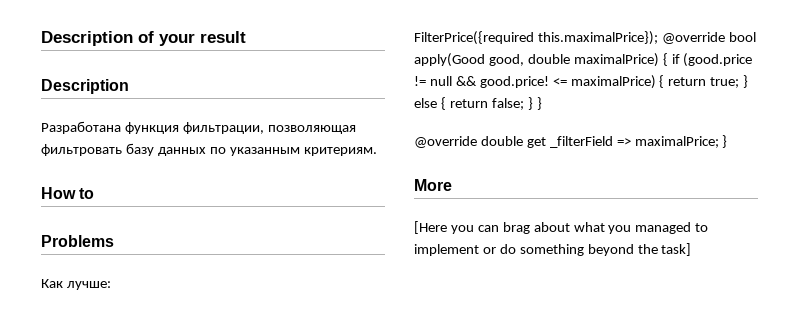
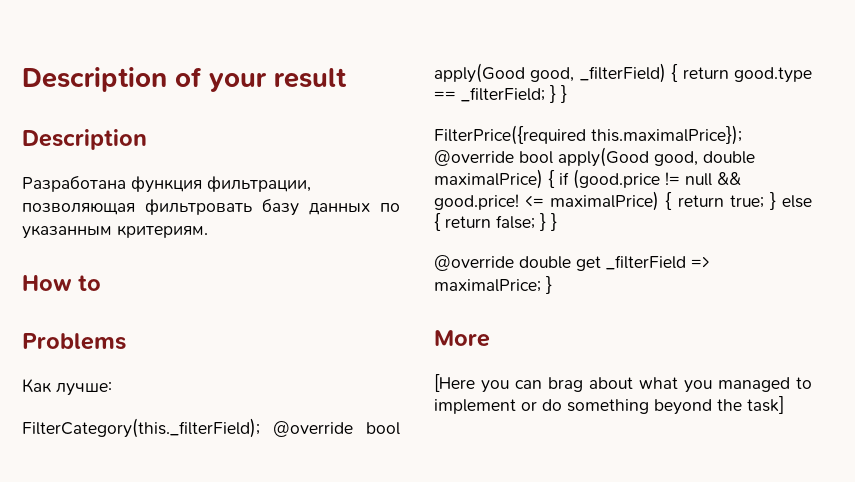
+ FilterCategory(this._filterField); @override bool apply(Good good, _filterField) { return good.type == _filterField; } }

